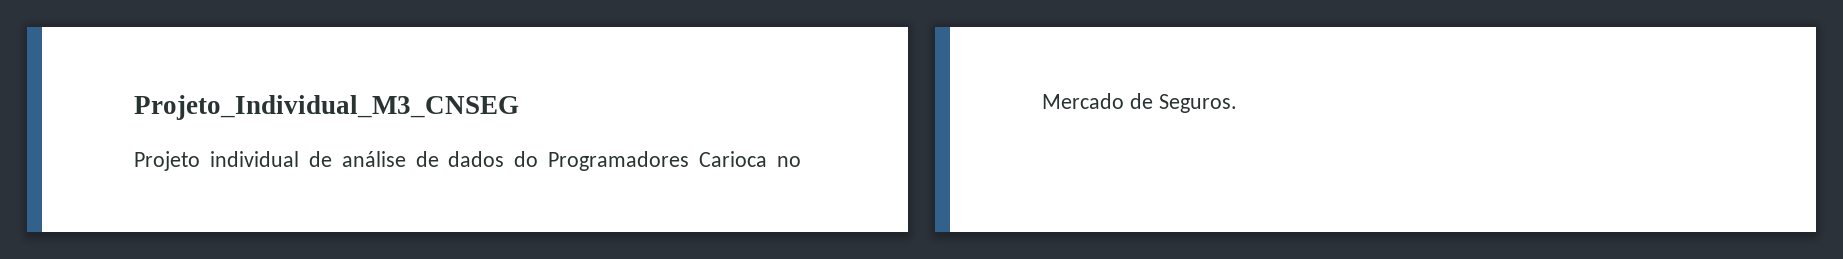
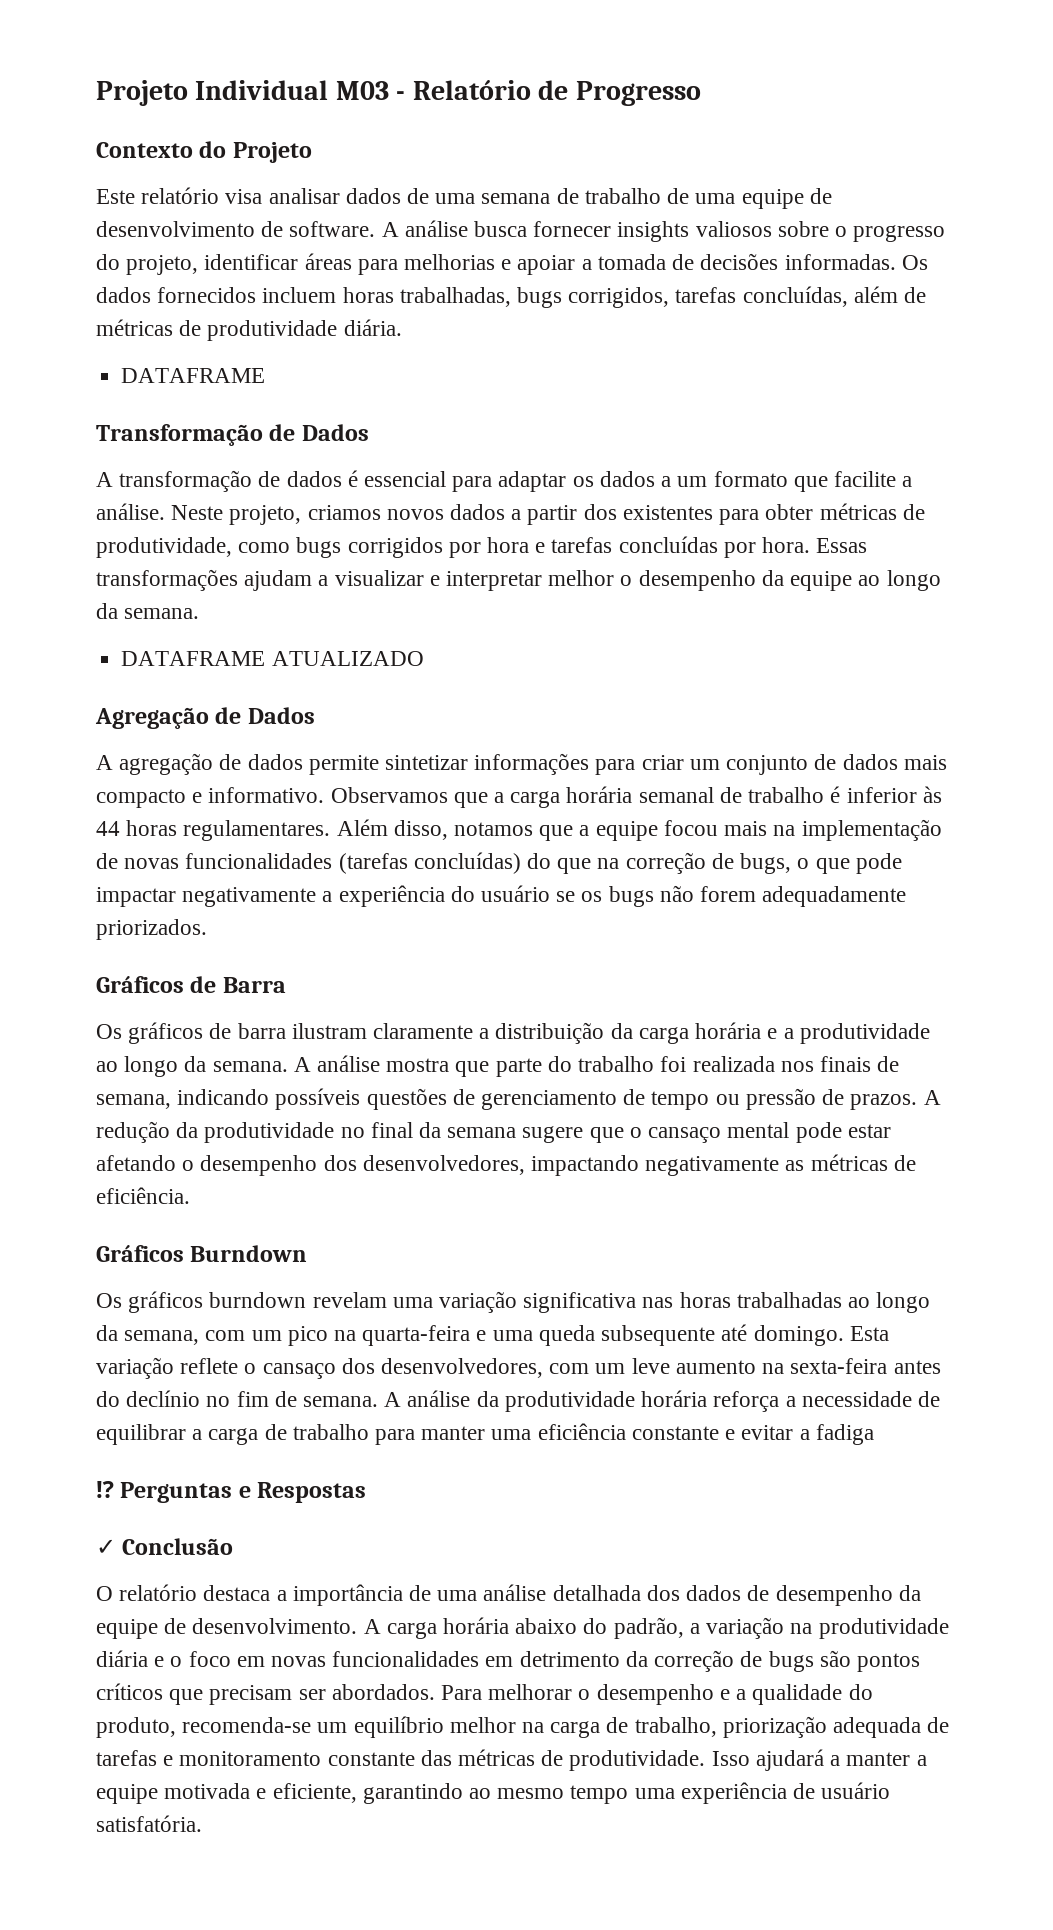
- Projeto_Individual_M3_CNSEG
- Projeto individual de análise de dados do Programadores Carioca no Mercado de Seguros.
+ Projeto Individual M03 - Relatório de Progresso
+ Contexto do Projeto
+ Este relatório visa analisar dados de uma semana de trabalho de uma equipe de desenvolvimento de software. A análise busca fornecer insights valiosos sobre o progresso do projeto, identificar áreas para melhorias e apoiar a tomada de decisões informadas. Os dados fornecidos incluem horas trabalhadas, bugs corrigidos, tarefas concluídas, além de métricas de produtividade diária.
+ DATAFRAME
+ Transformação de Dados
+ A transformação de dados é essencial para adaptar os dados a um formato que facilite a análise. Neste projeto, criamos novos dados a partir dos existentes para obter métricas de produtividade, como bugs corrigidos por hora e tarefas concluídas por hora. Essas transformações ajudam a visualizar e interpretar melhor o desempenho da equipe ao longo da semana.
+ DATAFRAME ATUALIZADO
+ Agregação de Dados
+ A agregação de dados permite sintetizar informações para criar um conjunto de dados mais compacto e informativo. Observamos que a carga horária semanal de trabalho é inferior às 44 horas regulamentares. Além disso, notamos que a equipe focou mais na implementação de novas funcionalidades (tarefas concluídas) do que na correção de bugs, o que pode impactar negativamente a experiência do usuário se os bugs não forem adequadamente priorizados.
+ Gráficos de Barra
+ Os gráficos de barra ilustram claramente a distribuição da carga horária e a produtividade ao longo da semana. A análise mostra que parte do trabalho foi realizada nos finais de semana, indicando possíveis questões de gerenciamento de tempo ou pressão de prazos. A redução da produtividade no final da semana sugere que o cansaço mental pode estar afetando o desempenho dos desenvolvedores, impactando negativamente as métricas de eficiência.
+ Gráficos Burndown
+ Os gráficos burndown revelam uma variação significativa nas horas trabalhadas ao longo da semana, com um pico na quarta-feira e uma queda subsequente até domingo. Esta variação reflete o cansaço dos desenvolvedores, com um leve aumento na sexta-feira antes do declínio no fim de semana. A análise da produtividade horária reforça a necessidade de equilibrar a carga de trabalho para manter uma eficiência constante e evitar a fadiga
+ ⁉ Perguntas e Respostas
+ ✓ Conclusão
+ O relatório destaca a importância de uma análise detalhada dos dados de desempenho da equipe de desenvolvimento. A carga horária abaixo do padrão, a variação na produtividade diária e o foco em novas funcionalidades em detrimento da correção de bugs são pontos críticos que precisam ser abordados. Para melhorar o desempenho e a qualidade do produto, recomenda-se um equilíbrio melhor na carga de trabalho, priorização adequada de tarefas e monitoramento constante das métricas de produtividade. Isso ajudará a manter a equipe motivada e eficiente, garantindo ao mesmo tempo uma experiência de usuário satisfatória.

